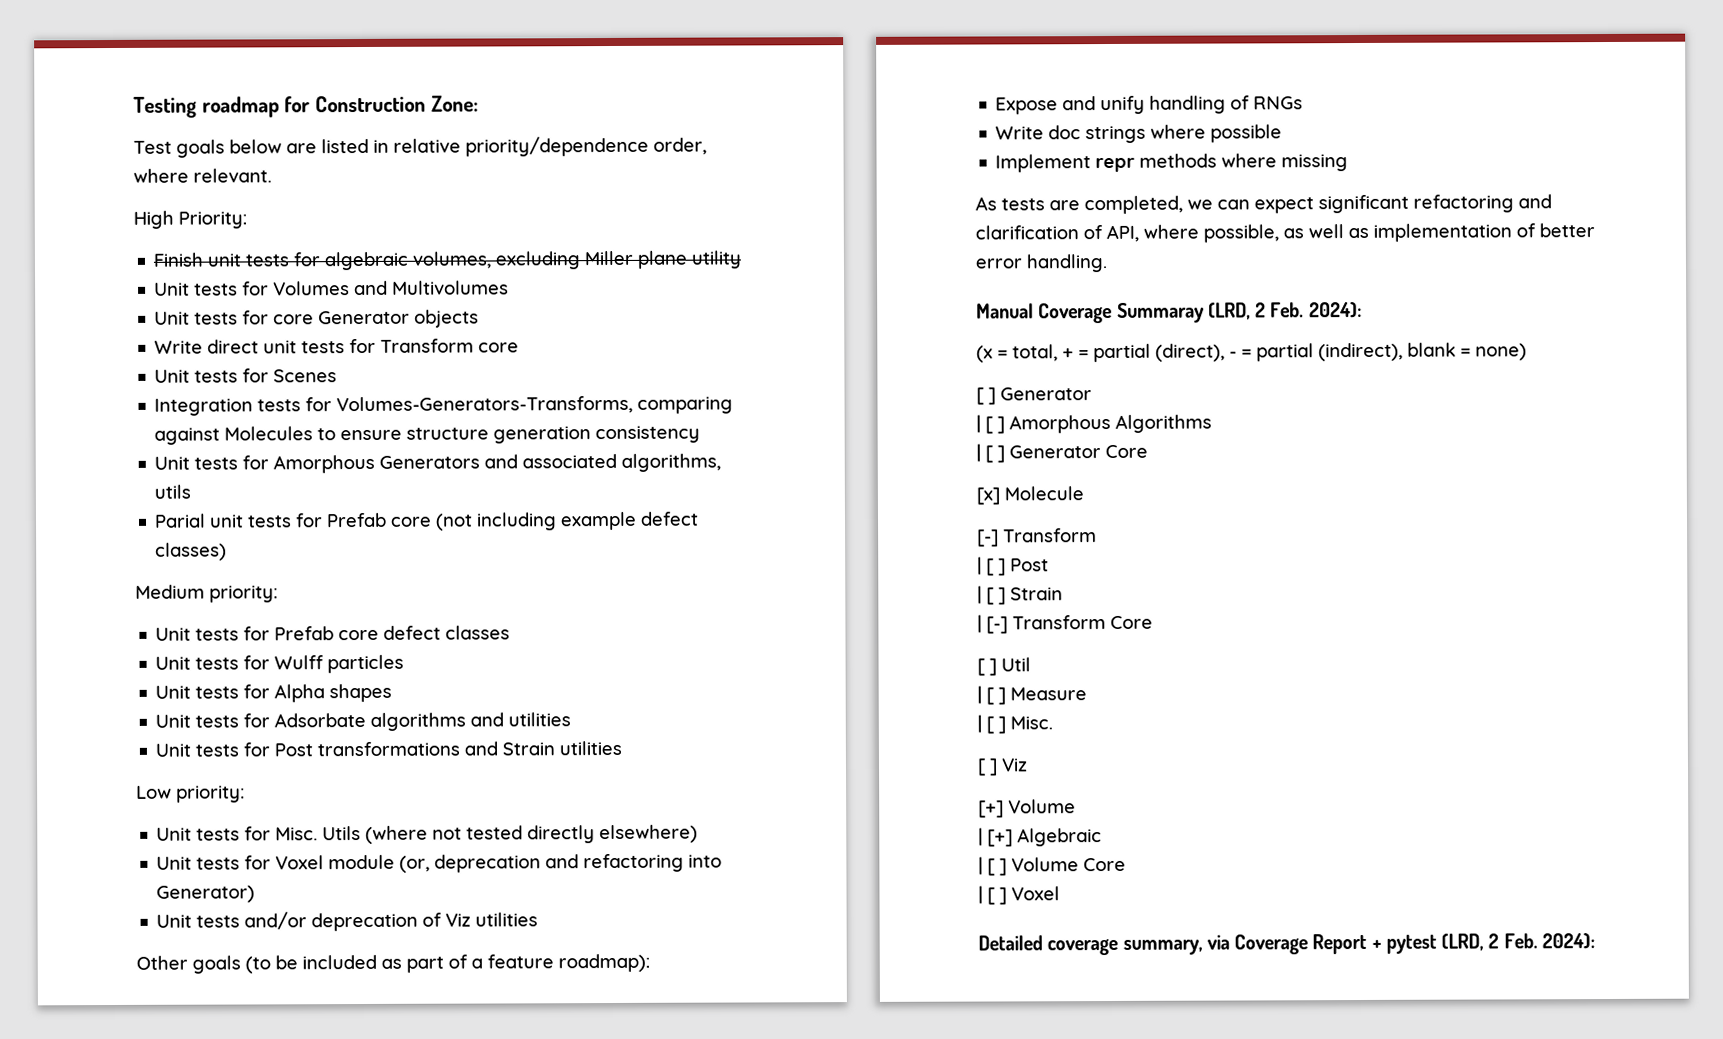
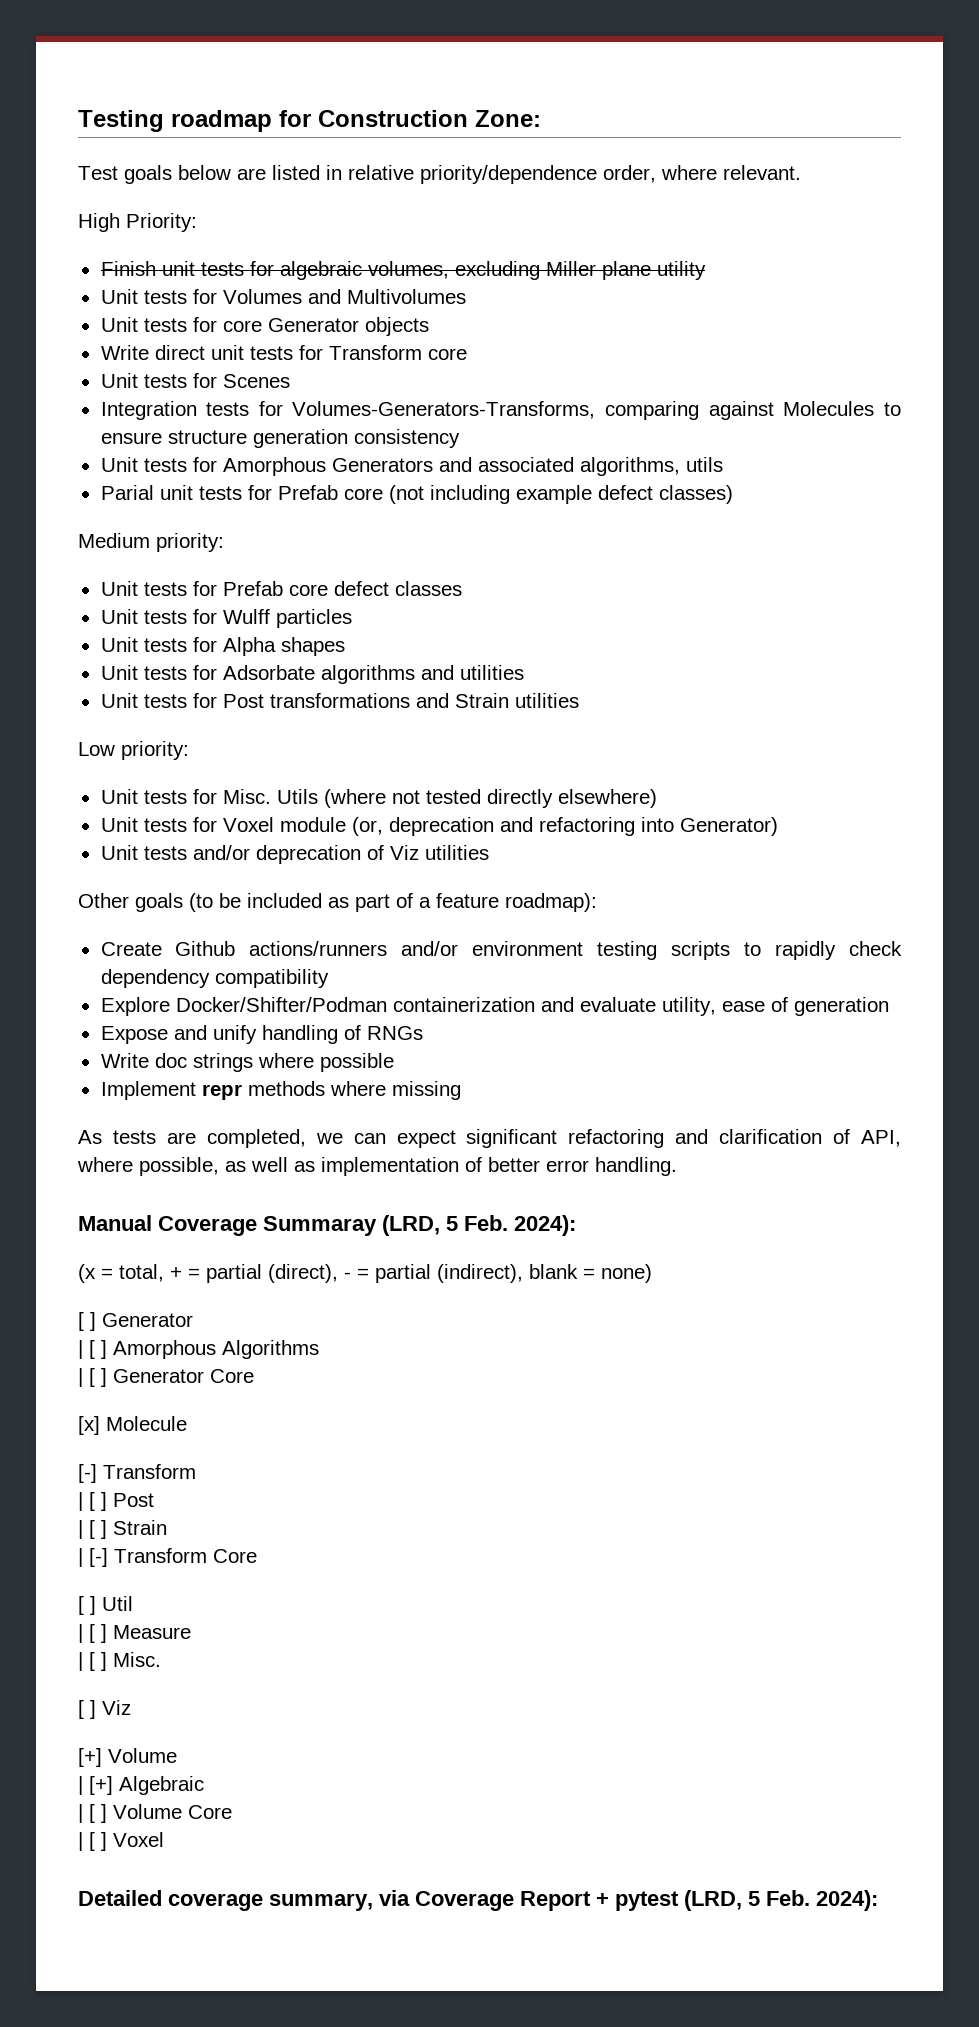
+ Create Github actions/runners and/or environment testing scripts to rapidly check dependency compatibility
+ Explore Docker/Shifter/Podman containerization and evaluate utility, ease of generation
- Manual Coverage Summaray (LRD, 2 Feb. 2024):
+ Manual Coverage Summaray (LRD, 5 Feb. 2024):
- Detailed coverage summary, via Coverage Report + pytest (LRD, 2 Feb. 2024):
+ Detailed coverage summary, via Coverage Report + pytest (LRD, 5 Feb. 2024):

